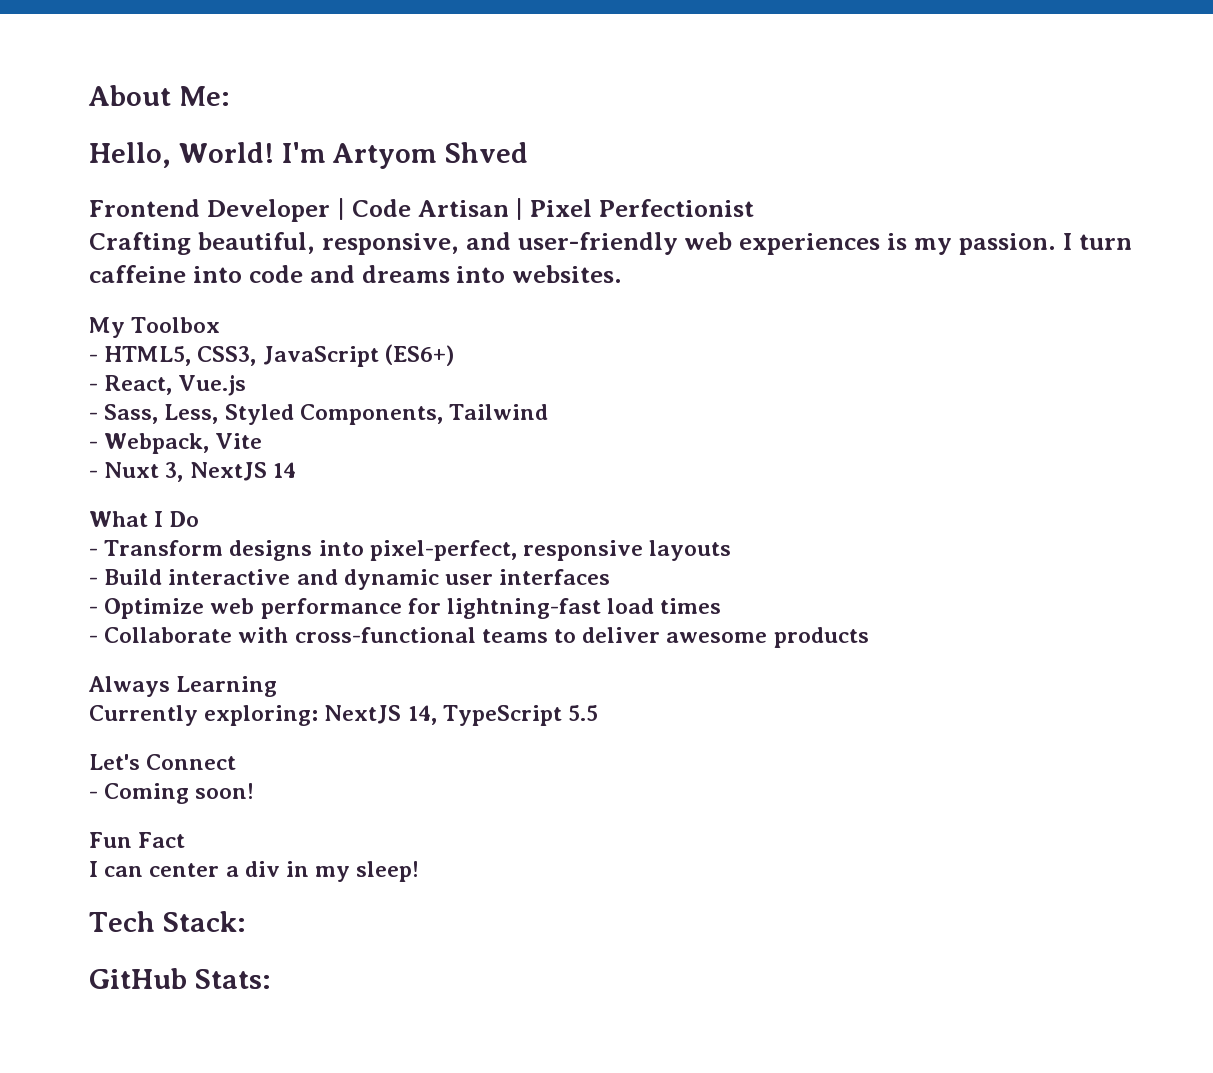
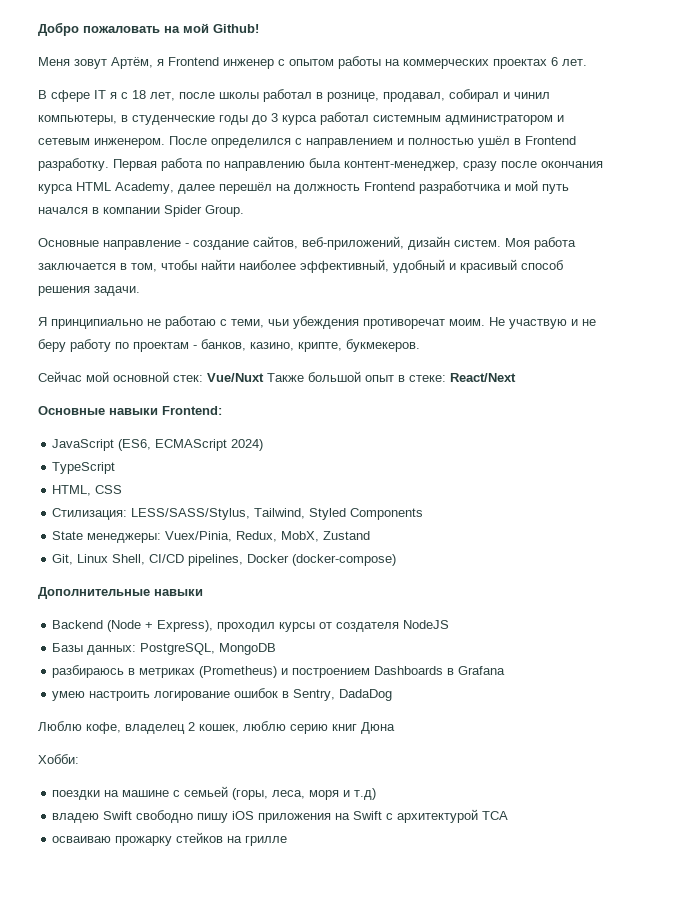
- About Me:
- Hello, World! I'm Artyom Shved
- Frontend Developer | Code Artisan | Pixel Perfectionist
- Crafting beautiful, responsive, and user-friendly web experiences is my passion. I turn caffeine into code and dreams into websites.
- My Toolbox
- - HTML5, CSS3, JavaScript (ES6+)
- - React, Vue.js
- - Sass, Less, Styled Components, Tailwind
- - Webpack, Vite
- - Nuxt 3, NextJS 14
- What I Do
- - Transform designs into pixel-perfect, responsive layouts
- - Build interactive and dynamic user interfaces
- - Optimize web performance for lightning-fast load times
- - Collaborate with cross-functional teams to deliver awesome products
- Always Learning
- Currently exploring: NextJS 14, TypeScript 5.5
- Let's Connect
- - Coming soon!
- Fun Fact
- I can center a div in my sleep!
- Tech Stack:
- GitHub Stats:
+ Добро пожаловать на мой Github!
+ Меня зовут Артём, я Frontend инженер с опытом работы на коммерческих проектах 6 лет.
+ В сфере IT я с 18 лет, после школы работал в рознице, продавал, собирал и чинил компьютеры, в студенческие годы до 3 курса работал системным администратором и сетевым инженером. После определился с направлением и полностью ушёл в Frontend разработку. Первая работа по направлению была контент-менеджер, сразу после окончания курса HTML Academy, далее перешёл на должность Frontend разработчика и мой путь начался в компании Spider Group.
+ Основные направление - создание сайтов, веб-приложений, дизайн систем. Моя работа заключается в том, чтобы найти наиболее эффективный, удобный и красивый способ решения задачи.
+ Я принципиально не работаю с теми, чьи убеждения противоречат моим. Не участвую и не беру работу по проектам - банков, казино, крипте, букмекеров.
+ Сейчас мой основной стек: Vue/Nuxt Также большой опыт в стеке: React/Next
+ Основные навыки Frontend:
+ JavaScript (ES6, ECMAScript 2024)
+ TypeScript
+ HTML, CSS
+ Стилизация: LESS/SASS/Stylus, Tailwind, Styled Components
+ State менеджеры: Vuex/Pinia, Redux, MobX, Zustand
+ Git, Linux Shell, CI/CD pipelines, Docker (docker-compose)
+ Дополнительные навыки
+ Backend (Node + Express), проходил курсы от создателя NodeJS
+ Базы данных: PostgreSQL, MongoDB
+ разбираюсь в метриках (Prometheus) и построением Dashboards в Grafana
+ умею настроить логирование ошибок в Sentry, DadaDog
+ Люблю кофе, владелец 2 кошек, люблю серию книг Дюна
+ Хобби:
+ поездки на машине с семьей (горы, леса, моря и т.д)
+ владею Swift свободно пишу iOS приложения на Swift с архитектурой TCA
+ осваиваю прожарку стейков на грилле

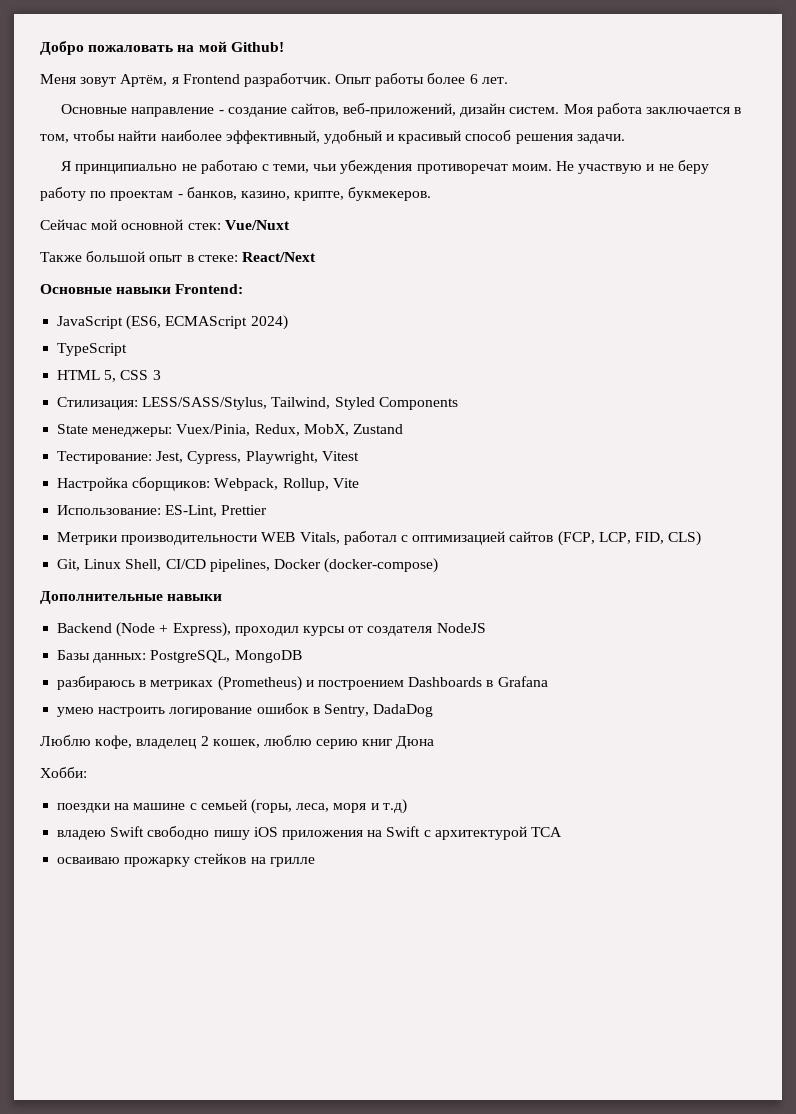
- Меня зовут Артём, я Frontend инженер с опытом работы на коммерческих проектах 6 лет.
- В сфере IT я с 18 лет, после школы работал в рознице, продавал, собирал и чинил компьютеры, в студенческие годы до 3 курса работал системным администратором и сетевым инженером. После определился с направлением и полностью ушёл в Frontend разработку. Первая работа по направлению была контент-менеджер, сразу после окончания курса HTML Academy, далее перешёл на должность Frontend разработчика и мой путь начался в компании Spider Group.
+ Меня зовут Артём, я Frontend разработчик. Опыт работы более 6 лет.
- Сейчас мой основной стек: Vue/Nuxt Также большой опыт в стеке: React/Next
+ Сейчас мой основной стек: Vue/Nuxt
+ Также большой опыт в стеке: React/Next
- HTML, CSS
+ HTML 5, CSS 3
+ Тестирование: Jest, Cypress, Playwright, Vitest
+ Настройка сборщиков: Webpack, Rollup, Vite
+ Использование: ES-Lint, Prettier
+ Метрики производительности WEB Vitals, работал с оптимизацией сайтов (FCP, LCP, FID, CLS)

